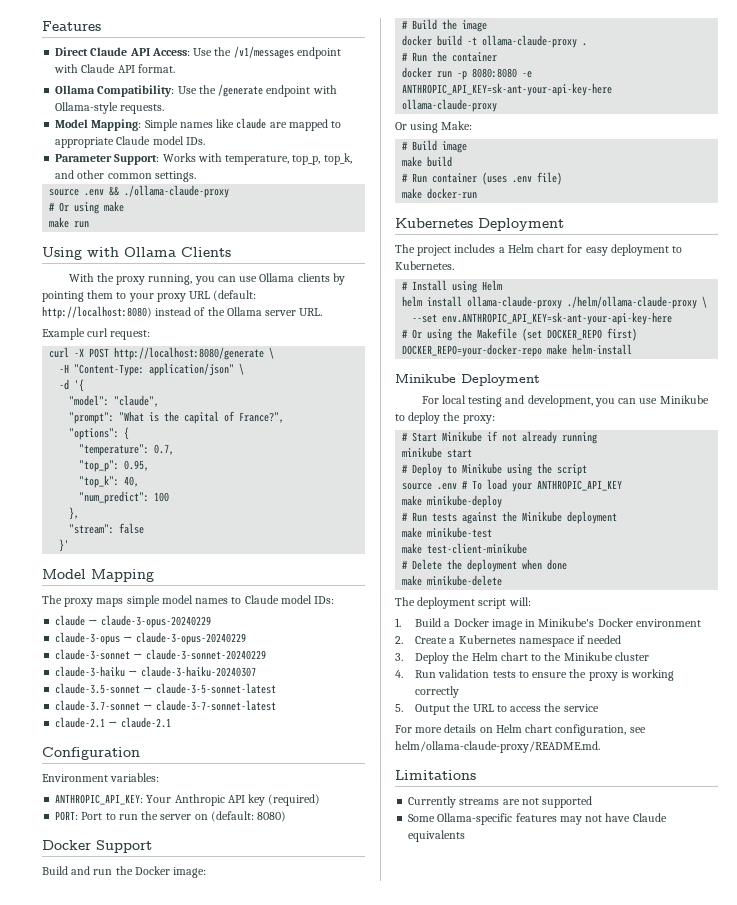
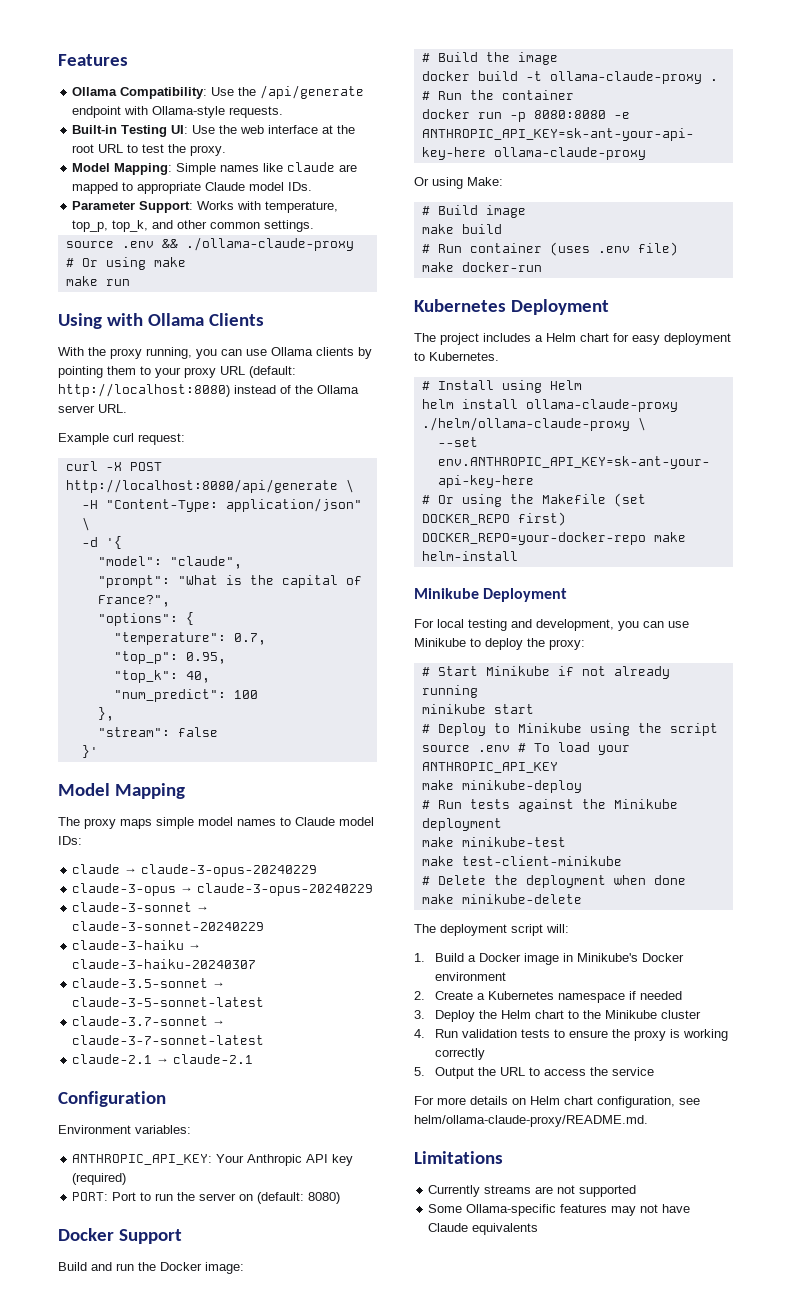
- Direct Claude API Access: Use the /v1/messages endpoint with Claude API format.
- Ollama Compatibility: Use the /generate endpoint with Ollama-style requests.
+ Ollama Compatibility: Use the /api/generate endpoint with Ollama-style requests.
+ Built-in Testing UI: Use the web interface at the root URL to test the proxy.
- curl -X POST http://localhost:8080/generate \
+ curl -X POST http://localhost:8080/api/generate \

